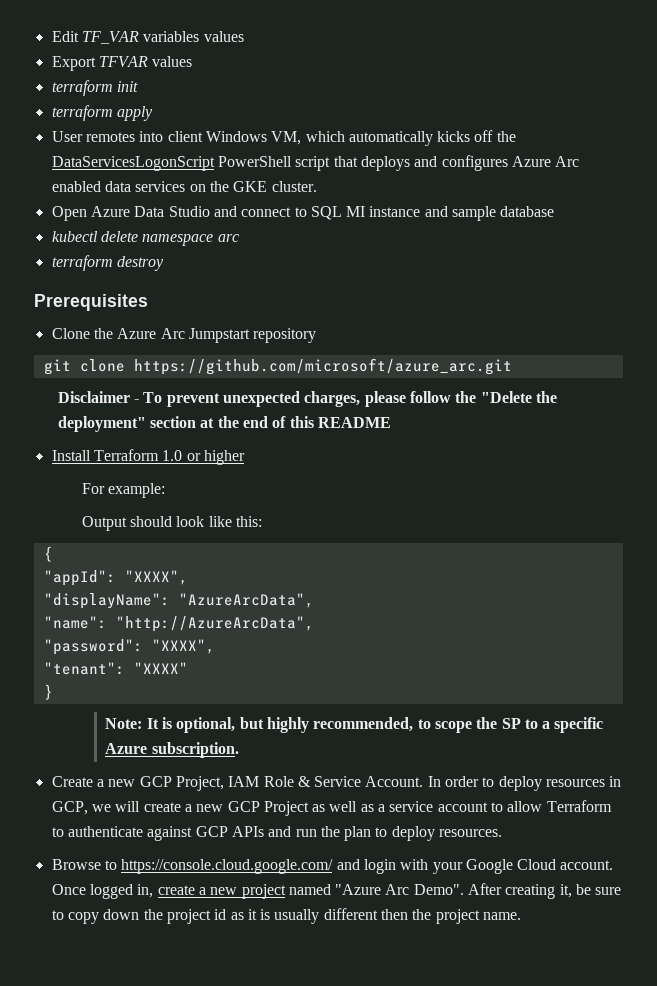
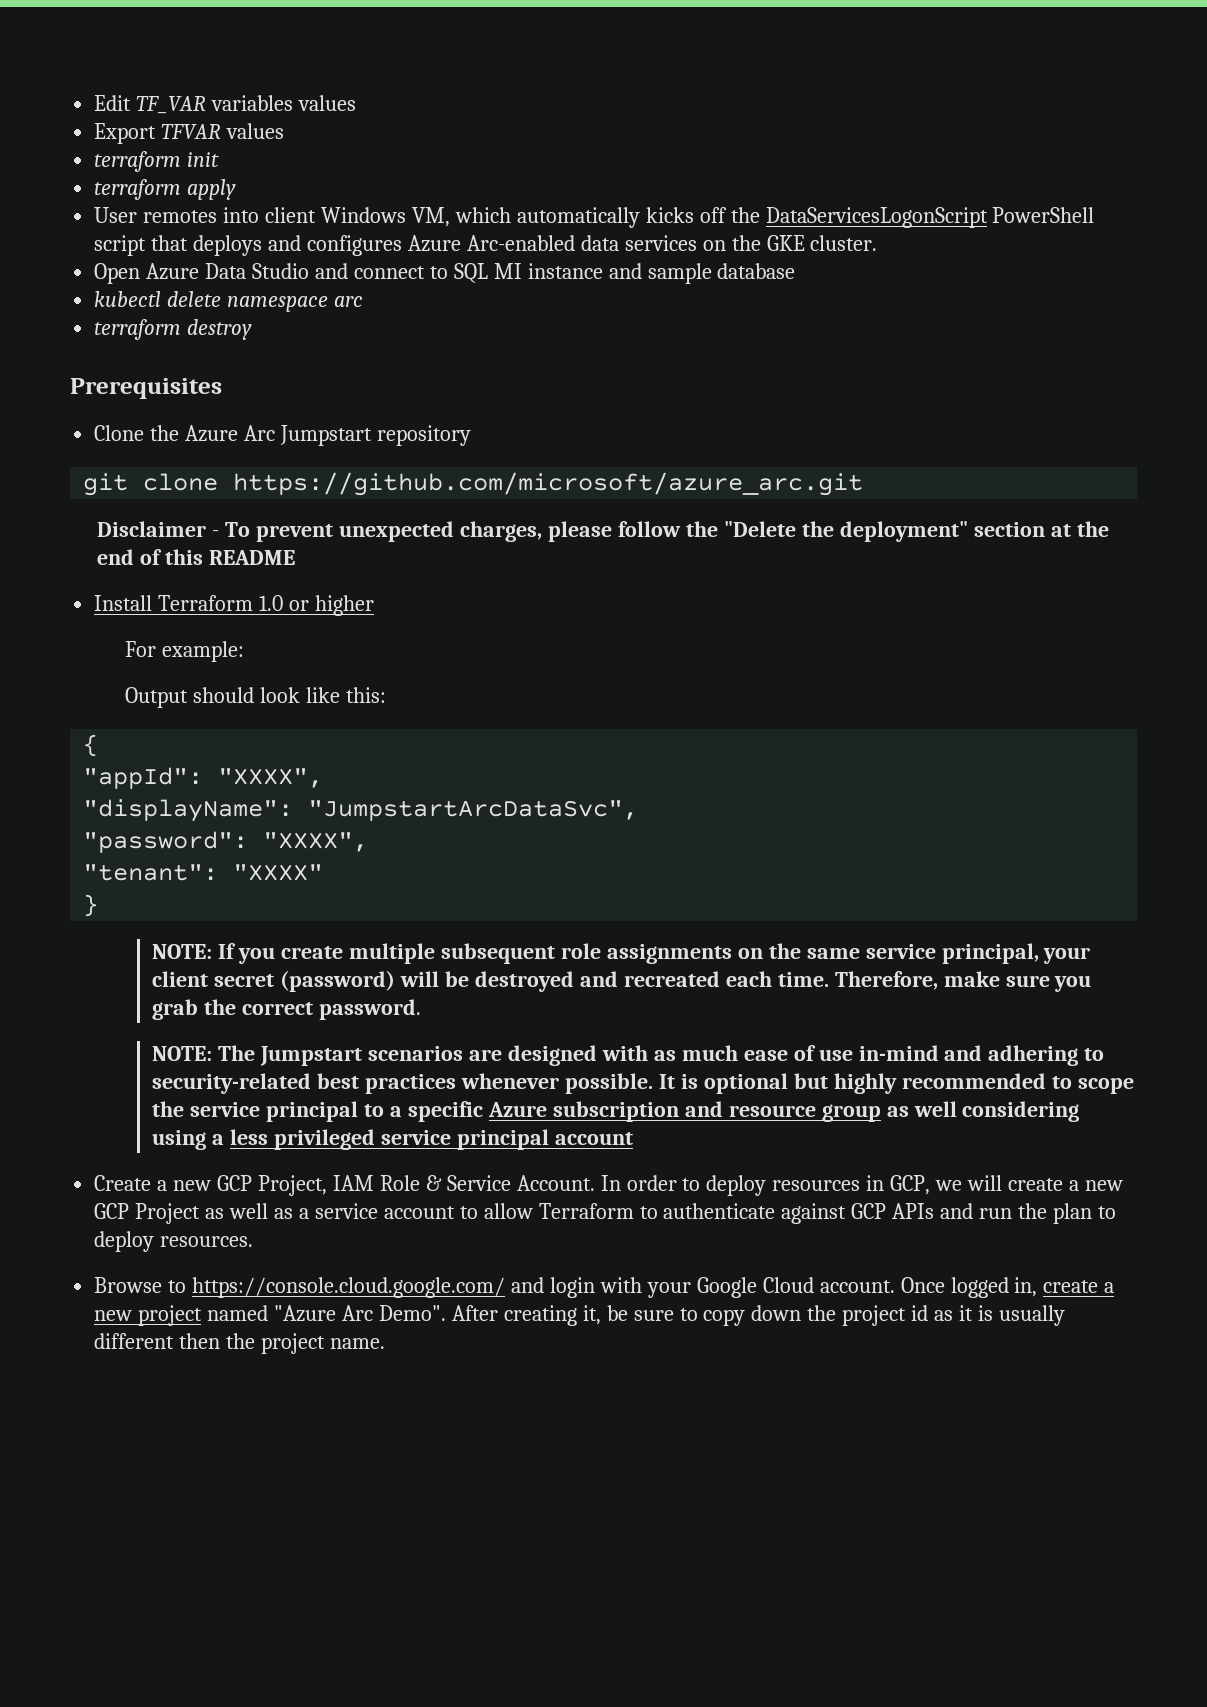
- User remotes into client Windows VM, which automatically kicks off the DataServicesLogonScript PowerShell script that deploys and configures Azure Arc enabled data services on the GKE cluster.
+ User remotes into client Windows VM, which automatically kicks off the DataServicesLogonScript PowerShell script that deploys and configures Azure Arc-enabled data services on the GKE cluster.
- "displayName": "AzureArcData",
- "name": "http://AzureArcData",
+ "displayName": "JumpstartArcDataSvc",
- Note: It is optional, but highly recommended, to scope the SP to a specific Azure subscription.
+ NOTE: If you create multiple subsequent role assignments on the same service principal, your client secret (password) will be destroyed and recreated each time. Therefore, make sure you grab the correct password.
+ NOTE: The Jumpstart scenarios are designed with as much ease of use in-mind and adhering to security-related best practices whenever possible. It is optional but highly recommended to scope the service principal to a specific Azure subscription and resource group as well considering using a less privileged service principal account

